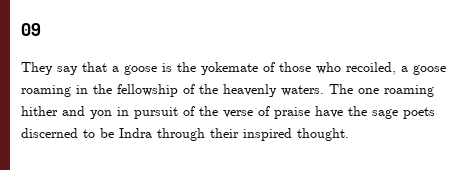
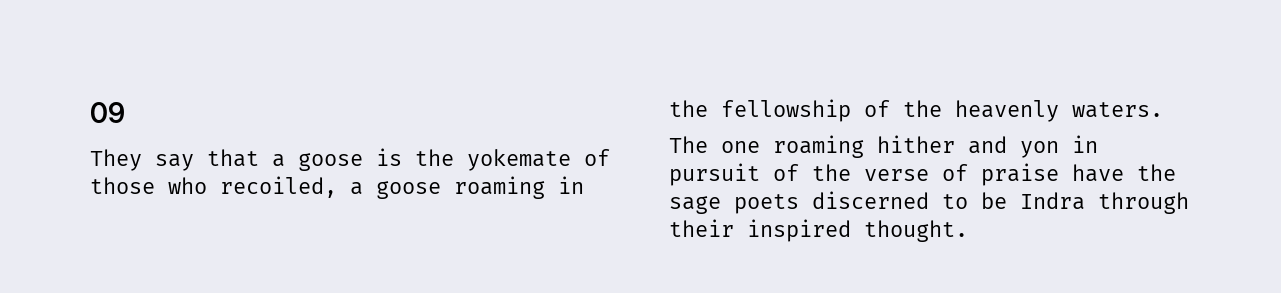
- They say that a goose is the yokemate of those who recoiled, a goose roaming in the fellowship of the heavenly waters. The one roaming hither and yon in pursuit of the verse of praise have the sage poets discerned to be Indra through their inspired thought.
+ They say that a goose is the yokemate of those who recoiled, a goose roaming in the fellowship of the heavenly waters.
+ The one roaming hither and yon in pursuit of the verse of praise have the sage poets discerned to be Indra through their inspired thought.

